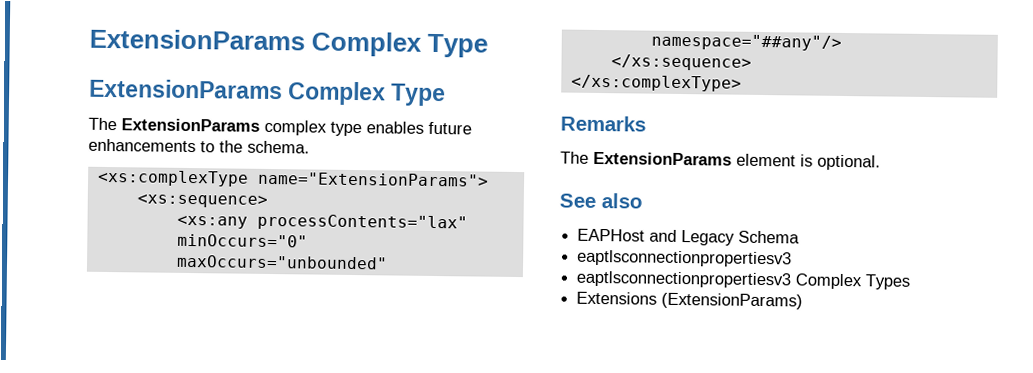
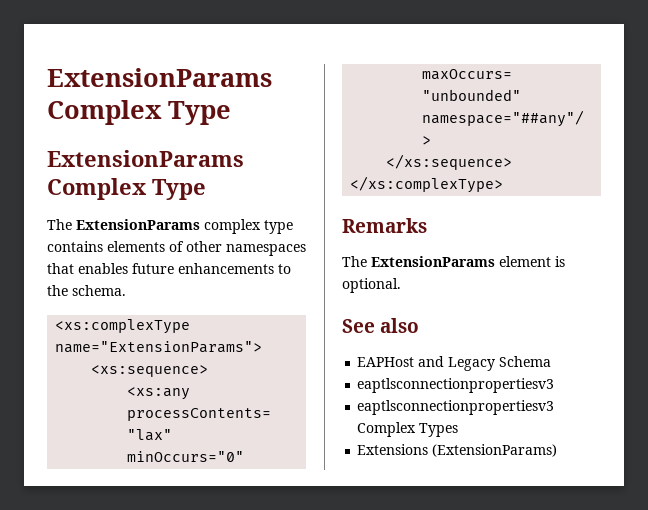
- The ExtensionParams complex type enables future enhancements to the schema.
+ The ExtensionParams complex type contains elements of other namespaces that enables future enhancements to the schema.

